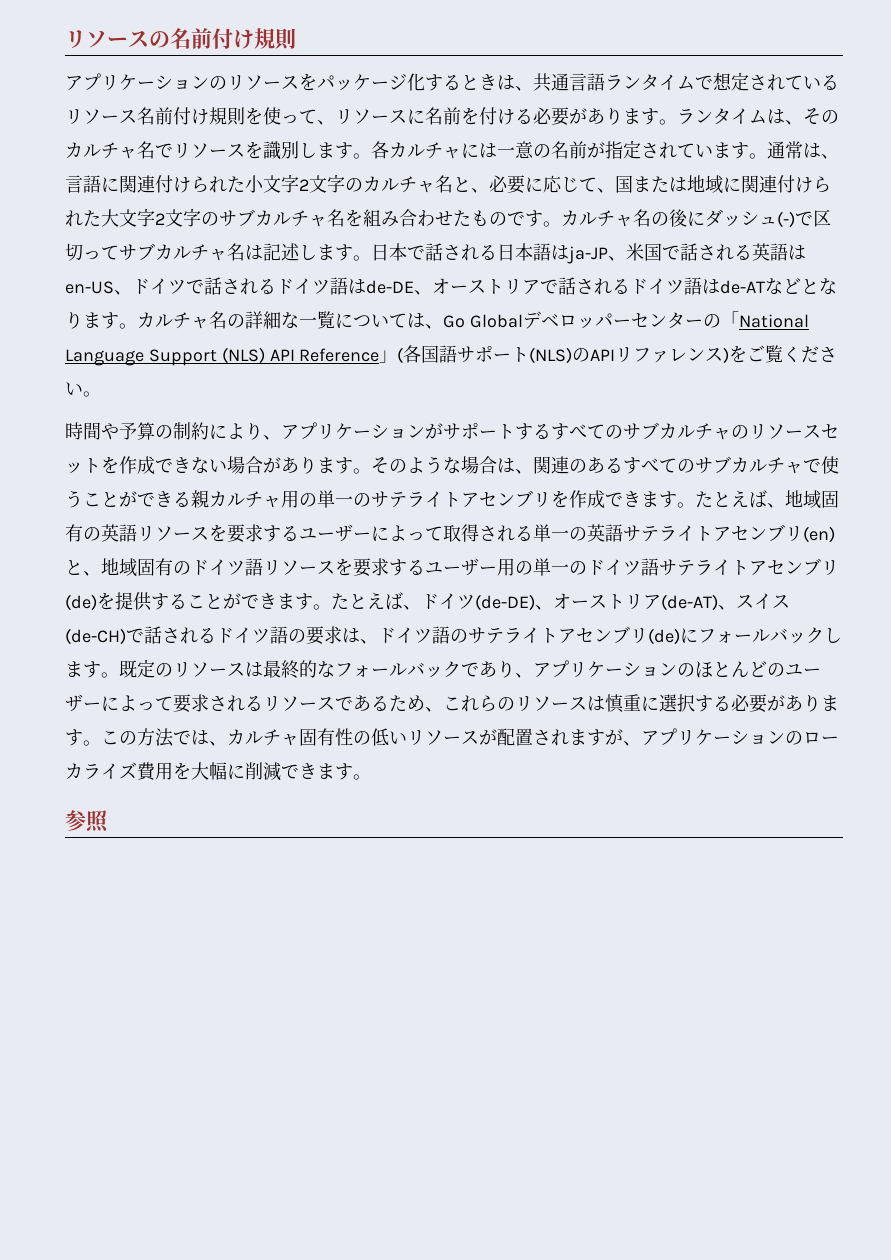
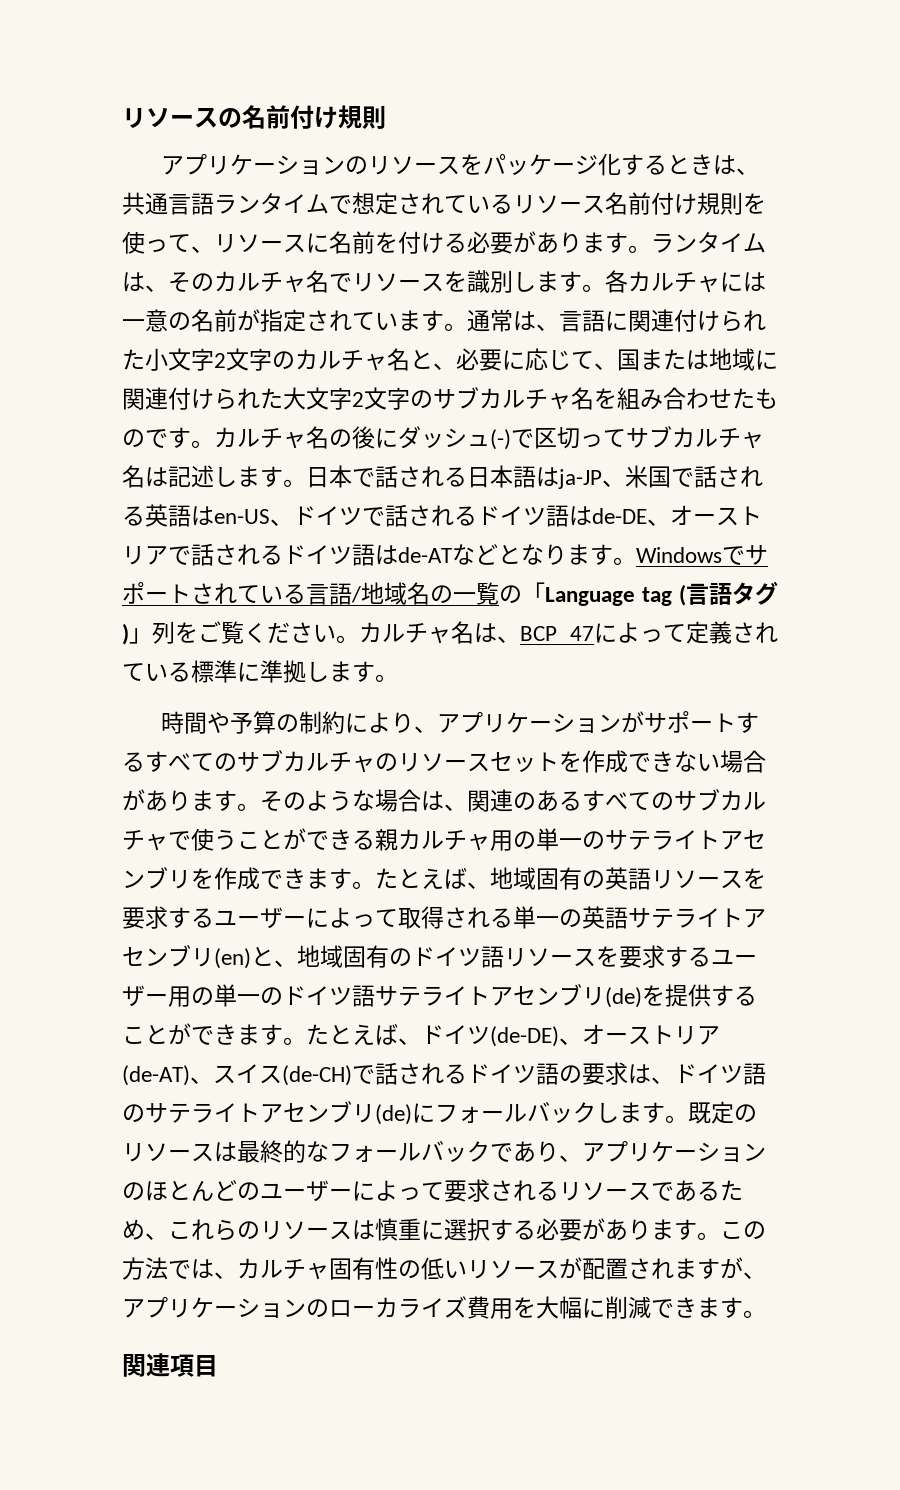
- カルチャ名の詳細な一覧については、Go Globalデベロッパーセンターの「National Language Support (NLS) API Reference」(各国語サポート(NLS)のAPIリファレンス)をご覧ください。
+ Windowsでサポートされている言語/地域名の一覧の「Language tag (言語タグ)」列をご覧ください。カルチャ名は、BCP 47によって定義されている標準に準拠します。
- 参照
+ 関連項目

